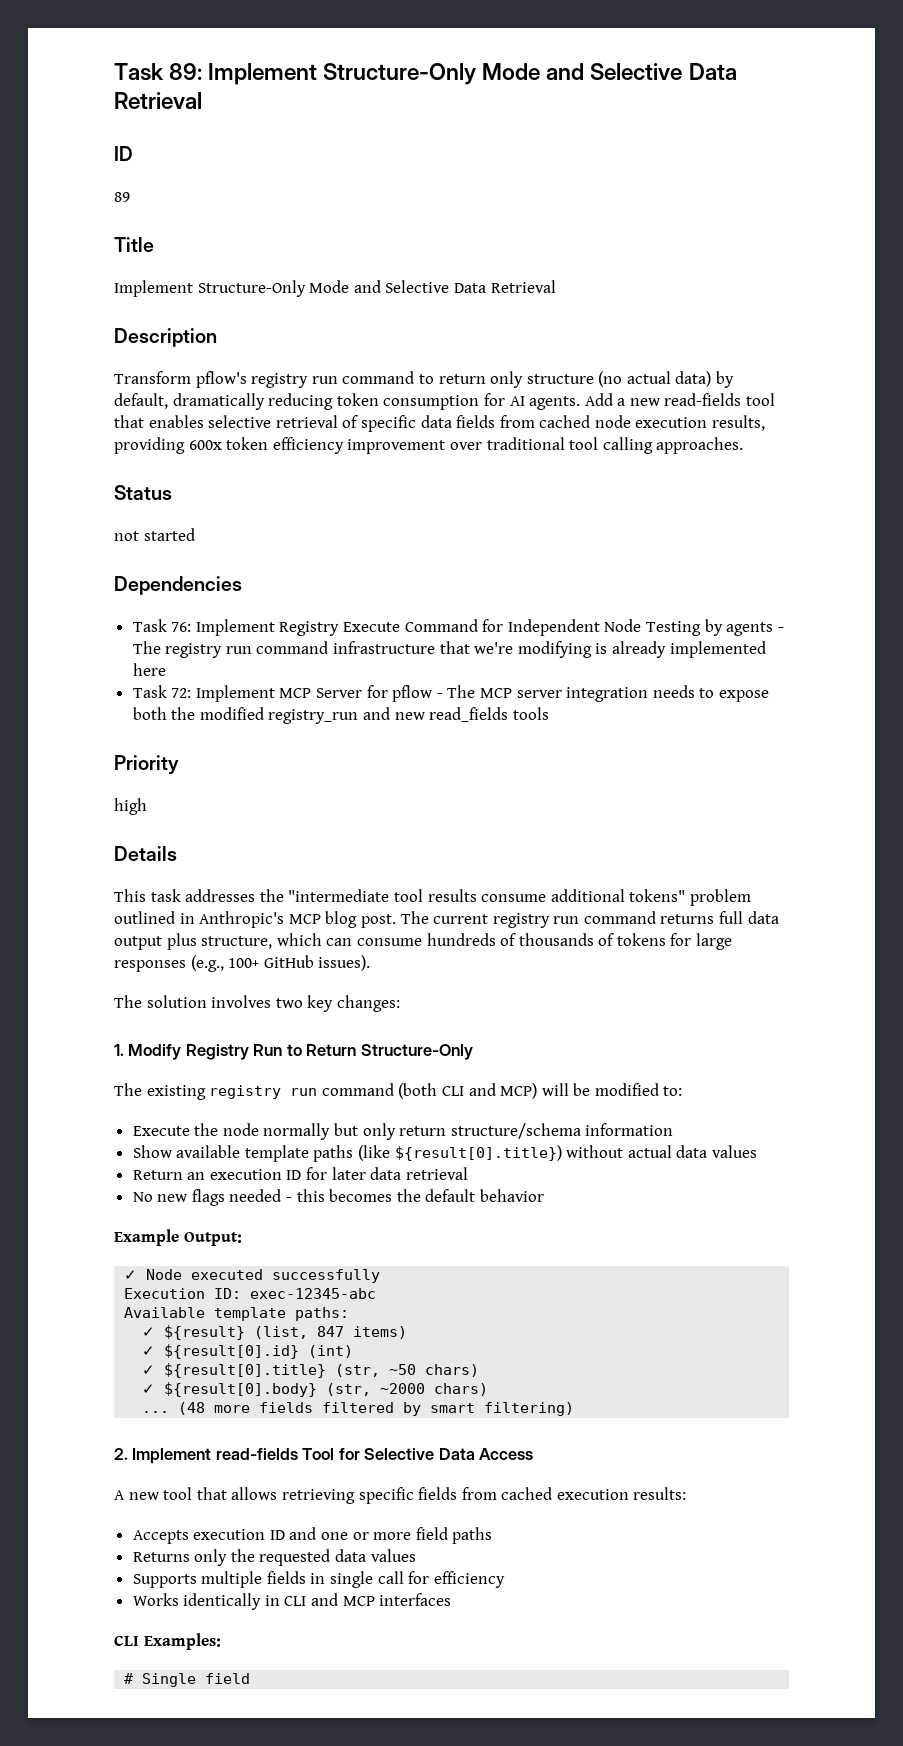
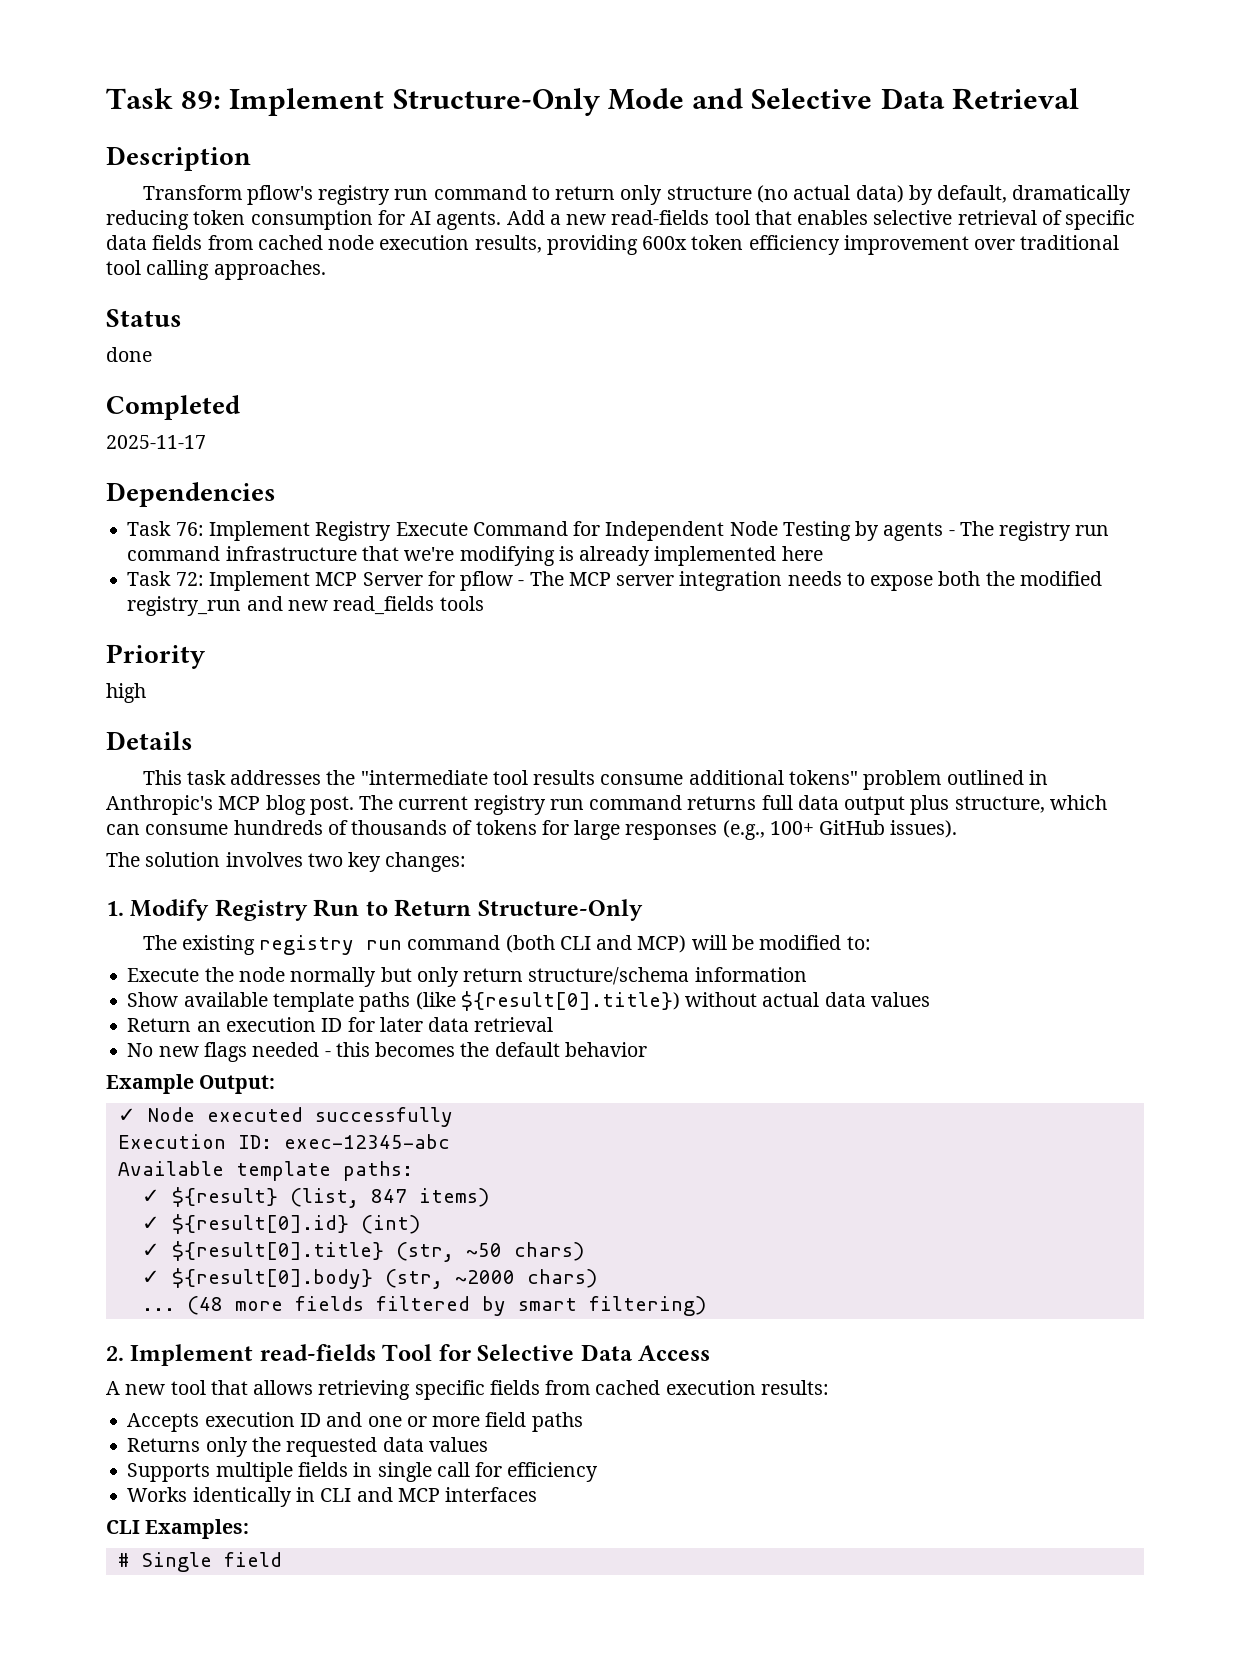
  Task 89: Implement Structure-Only Mode and Selective Data Retrieval
- ID
- 89
- Title
- Implement Structure-Only Mode and Selective Data Retrieval
- not started
+ done
+ Completed
+ 2025-11-17

